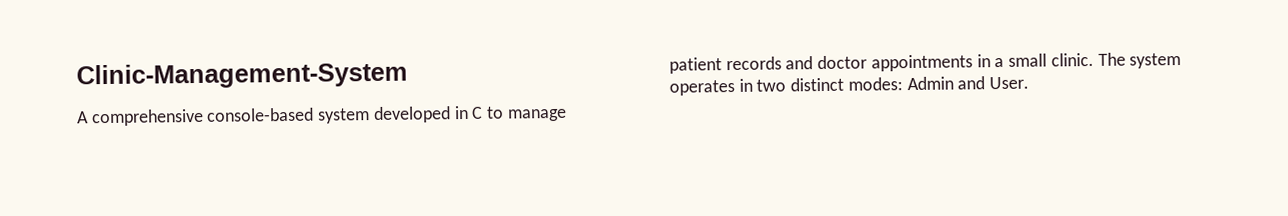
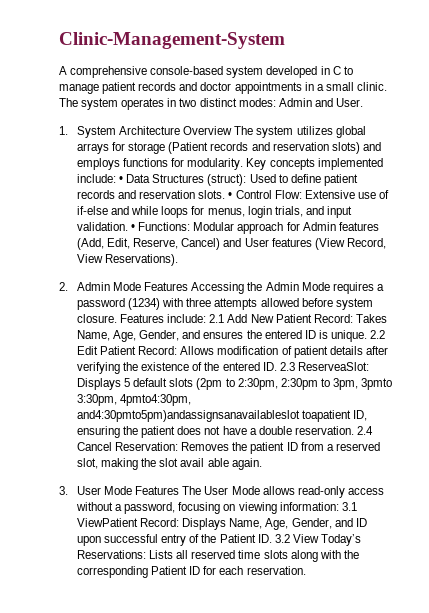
+ 1. System Architecture Overview The system utilizes global arrays for storage (Patient records and reservation slots) and employs functions for modularity. Key concepts implemented include: • Data Structures (struct): Used to define patient records and reservation slots. • Control Flow: Extensive use of if-else and while loops for menus, login trials, and input validation. • Functions: Modular approach for Admin features (Add, Edit, Reserve, Cancel) and User features (View Record, View Reservations).
+ 2. Admin Mode Features Accessing the Admin Mode requires a password (1234) with three attempts allowed before system closure. Features include: 2.1 Add New Patient Record: Takes Name, Age, Gender, and ensures the entered ID is unique. 2.2 Edit Patient Record: Allows modification of patient details after verifying the existence of the entered ID. 2.3 ReserveaSlot: Displays 5 default slots (2pm to 2:30pm, 2:30pm to 3pm, 3pmto 3:30pm, 4pmto4:30pm, and4:30pmto5pm)andassignsanavailableslot toapatient ID, ensuring the patient does not have a double reservation. 2.4 Cancel Reservation: Removes the patient ID from a reserved slot, making the slot avail able again.
+ 3. User Mode Features The User Mode allows read-only access without a password, focusing on viewing information: 3.1 ViewPatient Record: Displays Name, Age, Gender, and ID upon successful entry of the Patient ID. 3.2 View Today’s Reservations: Lists all reserved time slots along with the corresponding Patient ID for each reservation.

